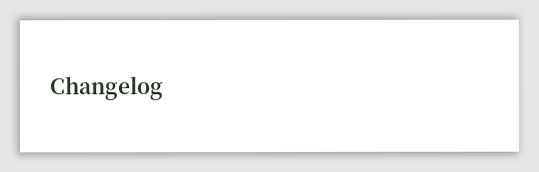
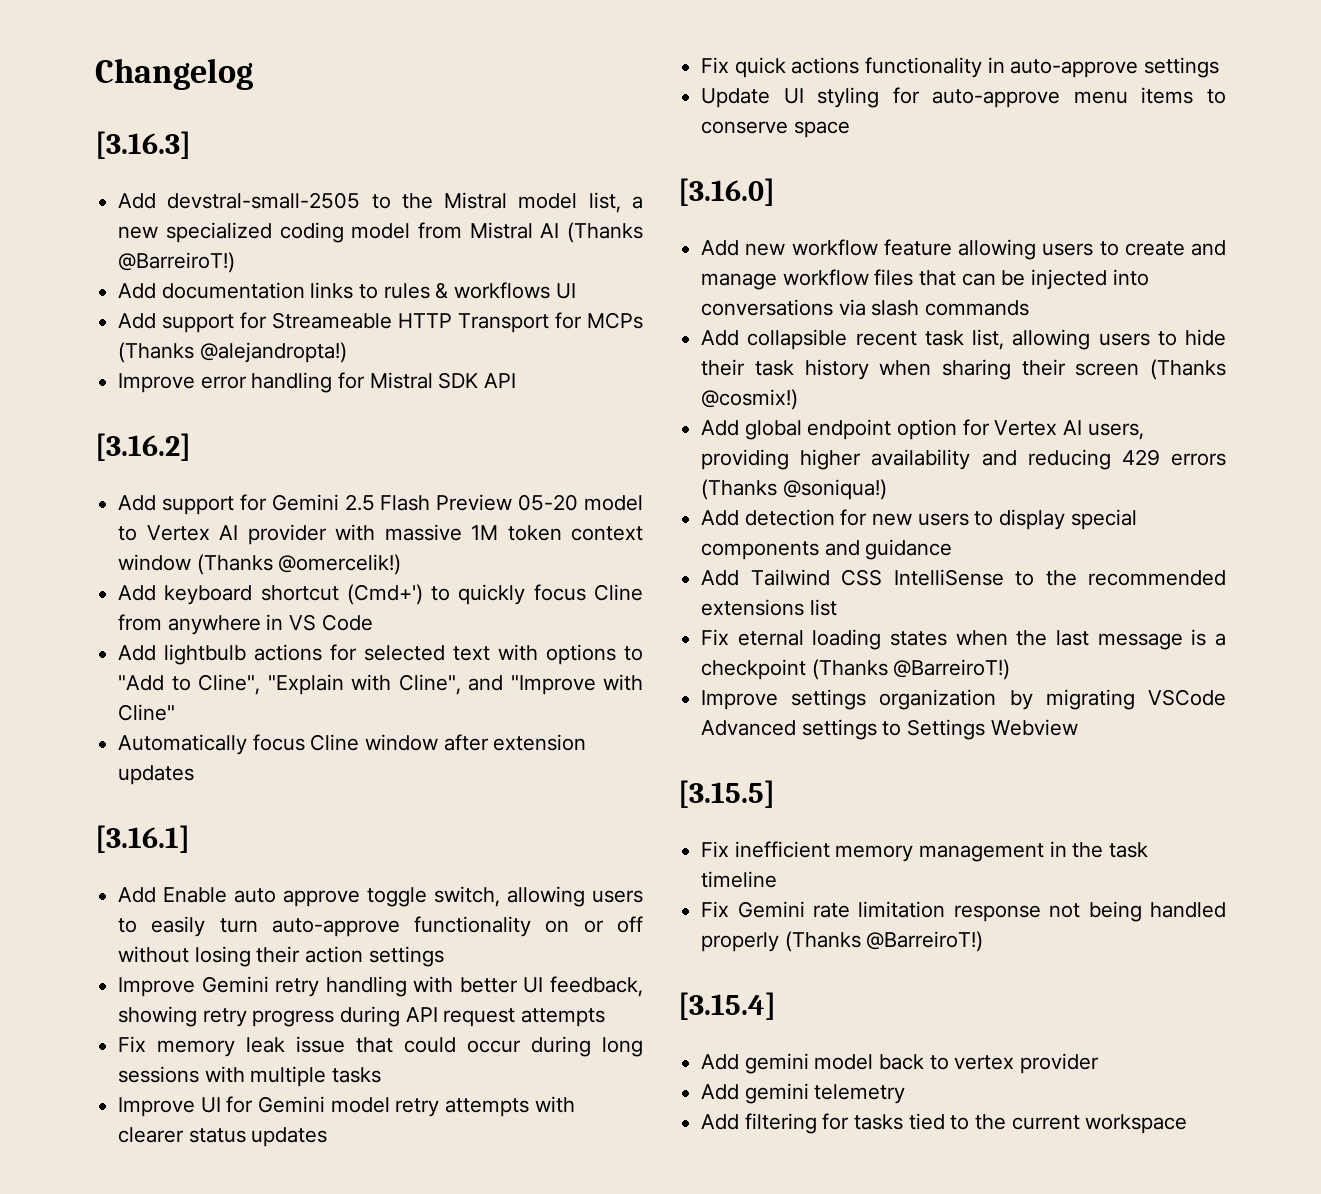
+ [3.16.3]
+ Add devstral-small-2505 to the Mistral model list, a new specialized coding model from Mistral AI (Thanks @BarreiroT!)
+ Add documentation links to rules & workflows UI
+ Add support for Streameable HTTP Transport for MCPs (Thanks @alejandropta!)
+ Improve error handling for Mistral SDK API
+ [3.16.2]
+ Add support for Gemini 2.5 Flash Preview 05-20 model to Vertex AI provider with massive 1M token context window (Thanks @omercelik!)
+ Add keyboard shortcut (Cmd+') to quickly focus Cline from anywhere in VS Code
+ Add lightbulb actions for selected text with options to "Add to Cline", "Explain with Cline", and "Improve with Cline"
+ Automatically focus Cline window after extension updates
+ [3.16.1]
+ Add Enable auto approve toggle switch, allowing users to easily turn auto-approve functionality on or off without losing their action settings
+ Improve Gemini retry handling with better UI feedback, showing retry progress during API request attempts
+ Fix memory leak issue that could occur during long sessions with multiple tasks
+ Improve UI for Gemini model retry attempts with clearer status updates
+ Fix quick actions functionality in auto-approve settings
+ Update UI styling for auto-approve menu items to conserve space
+ [3.16.0]
+ Add new workflow feature allowing users to create and manage workflow files that can be injected into conversations via slash commands
+ Add collapsible recent task list, allowing users to hide their task history when sharing their screen (Thanks @cosmix!)
+ Add global endpoint option for Vertex AI users, providing higher availability and reducing 429 errors (Thanks @soniqua!)
+ Add detection for new users to display special components and guidance
+ Add Tailwind CSS IntelliSense to the recommended extensions list
+ Fix eternal loading states when the last message is a checkpoint (Thanks @BarreiroT!)
+ Improve settings organization by migrating VSCode Advanced settings to Settings Webview
+ [3.15.5]
+ Fix inefficient memory management in the task timeline
+ Fix Gemini rate limitation response not being handled properly (Thanks @BarreiroT!)
+ [3.15.4]
+ Add gemini model back to vertex provider
+ Add gemini telemetry
+ Add filtering for tasks tied to the current workspace

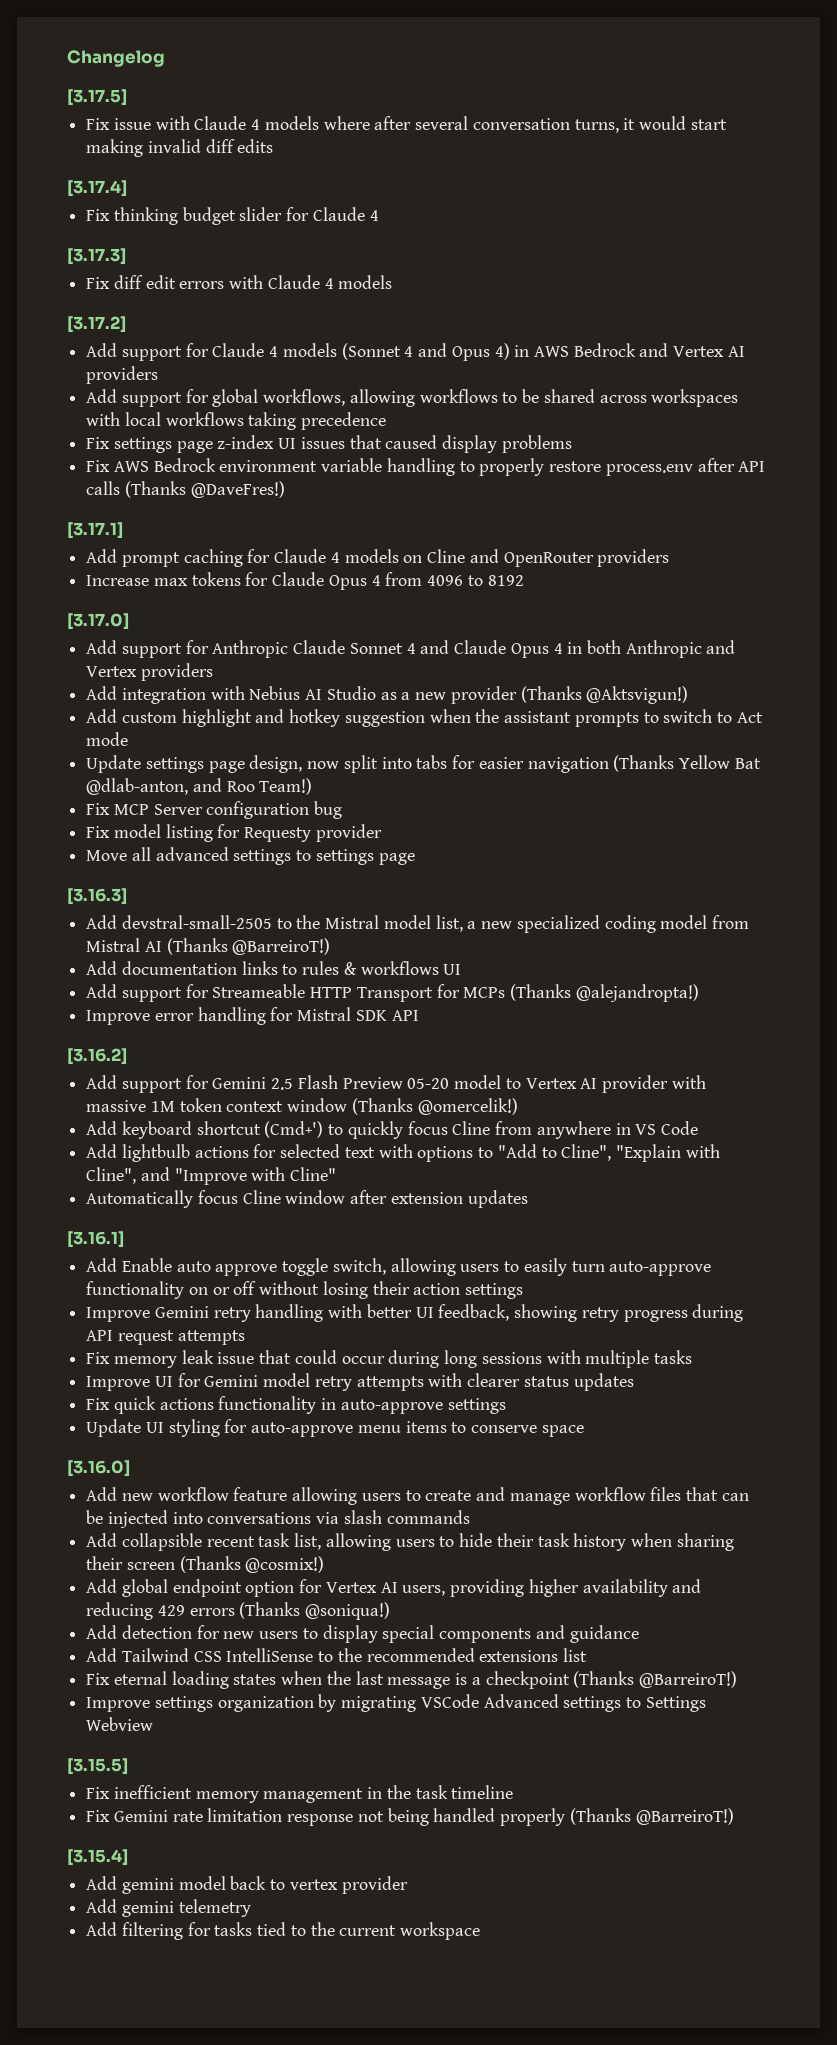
+ [3.17.5]
+ Fix issue with Claude 4 models where after several conversation turns, it would start making invalid diff edits
+ [3.17.4]
+ Fix thinking budget slider for Claude 4
+ [3.17.3]
+ Fix diff edit errors with Claude 4 models
+ [3.17.2]
+ Add support for Claude 4 models (Sonnet 4 and Opus 4) in AWS Bedrock and Vertex AI providers
+ Add support for global workflows, allowing workflows to be shared across workspaces with local workflows taking precedence
+ Fix settings page z-index UI issues that caused display problems
+ Fix AWS Bedrock environment variable handling to properly restore process.env after API calls (Thanks @DaveFres!)
+ [3.17.1]
+ Add prompt caching for Claude 4 models on Cline and OpenRouter providers
+ Increase max tokens for Claude Opus 4 from 4096 to 8192
+ [3.17.0]
+ Add support for Anthropic Claude Sonnet 4 and Claude Opus 4 in both Anthropic and Vertex providers
+ Add integration with Nebius AI Studio as a new provider (Thanks @Aktsvigun!)
+ Add custom highlight and hotkey suggestion when the assistant prompts to switch to Act mode
+ Update settings page design, now split into tabs for easier navigation (Thanks Yellow Bat @dlab-anton, and Roo Team!)
+ Fix MCP Server configuration bug
+ Fix model listing for Requesty provider
+ Move all advanced settings to settings page

